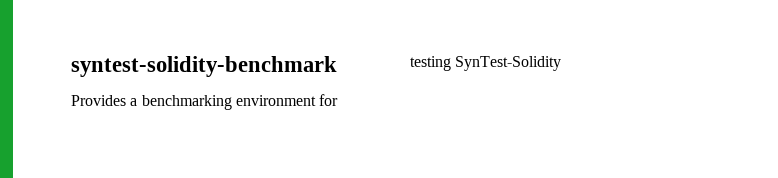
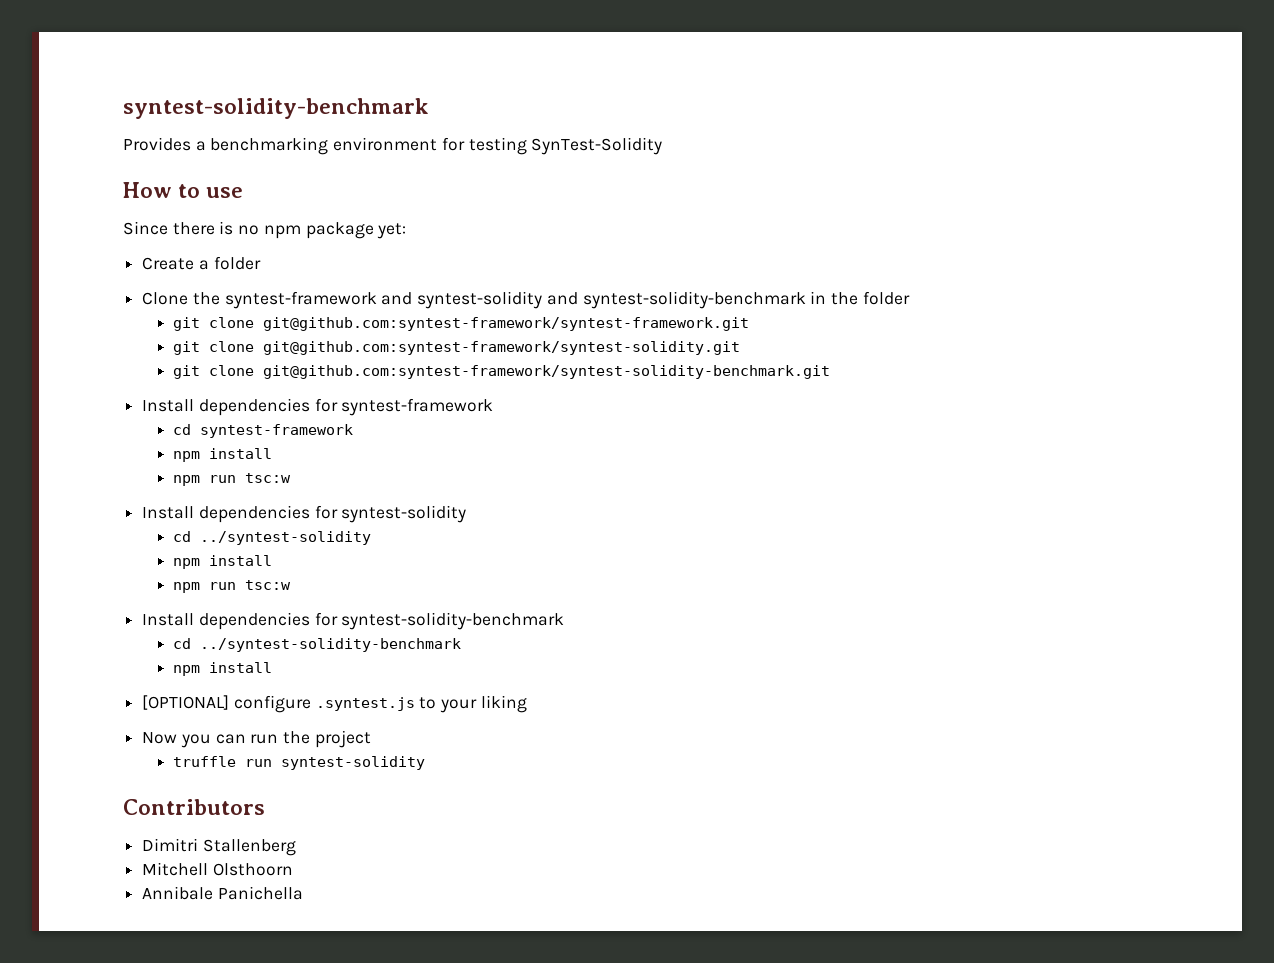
+ How to use
+ Since there is no npm package yet:
+ Create a folder
+ Clone the syntest-framework and syntest-solidity and syntest-solidity-benchmark in the folder
+ git clone git@github.com:syntest-framework/syntest-framework.git
+ git clone git@github.com:syntest-framework/syntest-solidity.git
+ git clone git@github.com:syntest-framework/syntest-solidity-benchmark.git
+ Install dependencies for syntest-framework
+ cd syntest-framework
+ npm install
+ npm run tsc:w
+ Install dependencies for syntest-solidity
+ cd ../syntest-solidity
+ npm install
+ npm run tsc:w
+ Install dependencies for syntest-solidity-benchmark
+ cd ../syntest-solidity-benchmark
+ npm install
+ [OPTIONAL] configure .syntest.js to your liking
+ Now you can run the project
+ truffle run syntest-solidity
+ Contributors
+ Dimitri Stallenberg
+ Mitchell Olsthoorn
+ Annibale Panichella

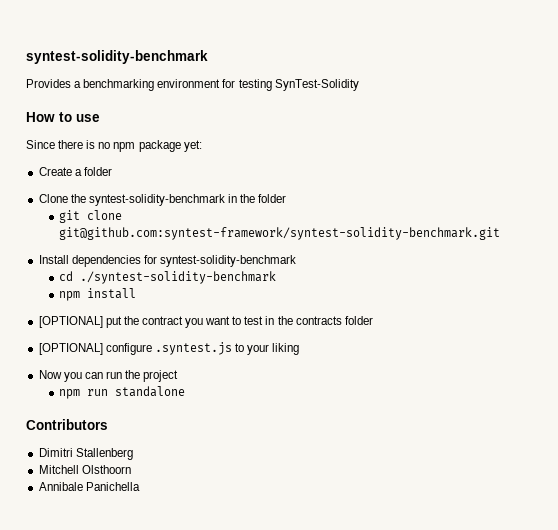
- Clone the syntest-framework and syntest-solidity and syntest-solidity-benchmark in the folder
+ Clone the syntest-solidity-benchmark in the folder
- git clone git@github.com:syntest-framework/syntest-framework.git
- git clone git@github.com:syntest-framework/syntest-solidity.git
- Install dependencies for syntest-framework
- cd syntest-framework
+ Install dependencies for syntest-solidity-benchmark
+ cd ./syntest-solidity-benchmark
  npm install
- npm run tsc:w
- Install dependencies for syntest-solidity
- cd ../syntest-solidity
- npm install
- npm run tsc:w
- Install dependencies for syntest-solidity-benchmark
- cd ../syntest-solidity-benchmark
- npm install
+ [OPTIONAL] put the contract you want to test in the contracts folder
- truffle run syntest-solidity
+ npm run standalone

